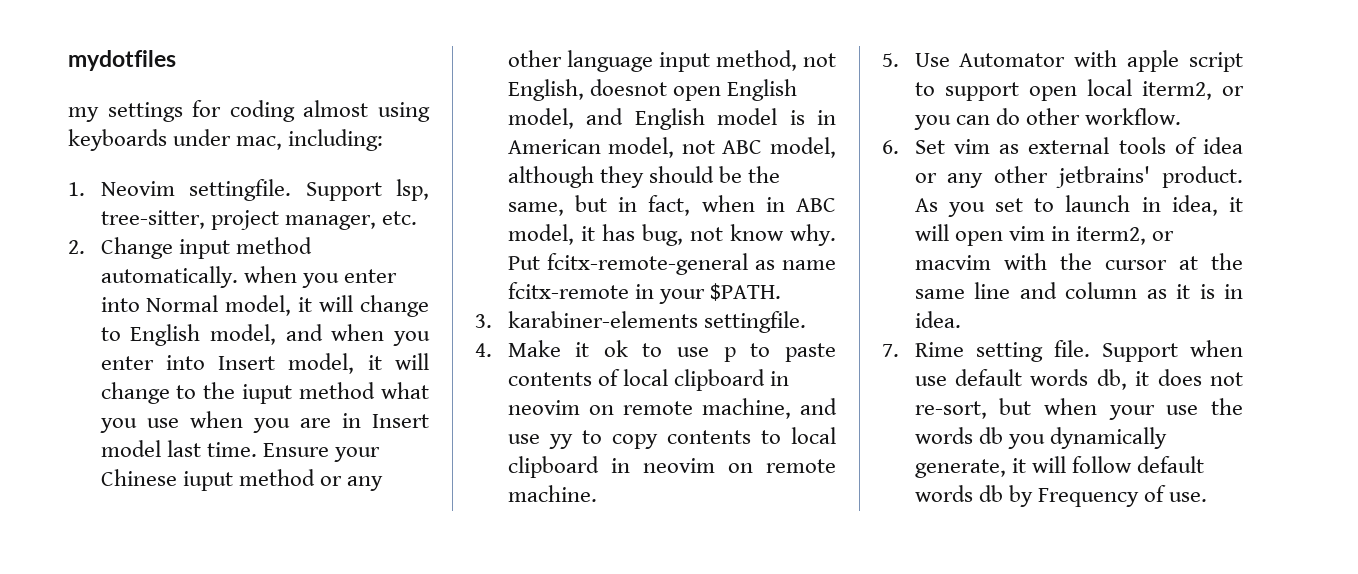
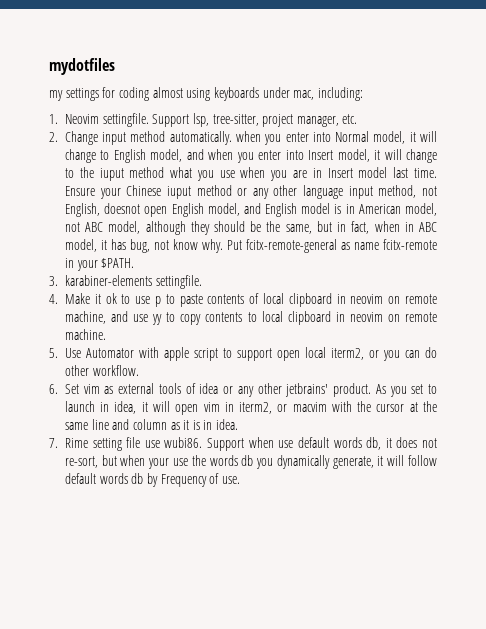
- 7. Rime setting file.
+ 7. Rime setting file use wubi86.

